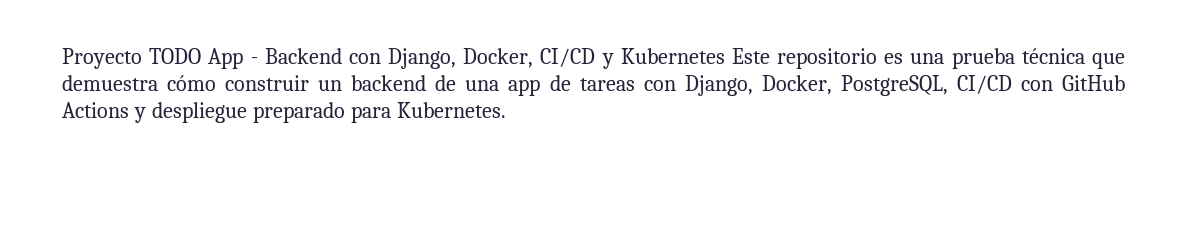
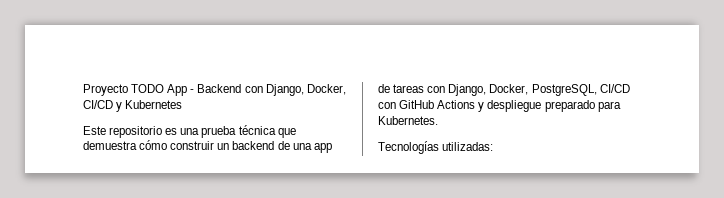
- Proyecto TODO App - Backend con Django, Docker, CI/CD y Kubernetes Este repositorio es una prueba técnica que demuestra cómo construir un backend de una app de tareas con Django, Docker, PostgreSQL, CI/CD con GitHub Actions y despliegue preparado para Kubernetes.
+ Proyecto TODO App - Backend con Django, Docker, CI/CD y Kubernetes
+ Este repositorio es una prueba técnica que demuestra cómo construir un backend de una app de tareas con Django, Docker, PostgreSQL, CI/CD con GitHub Actions y despliegue preparado para Kubernetes.
+ Tecnologías utilizadas:

